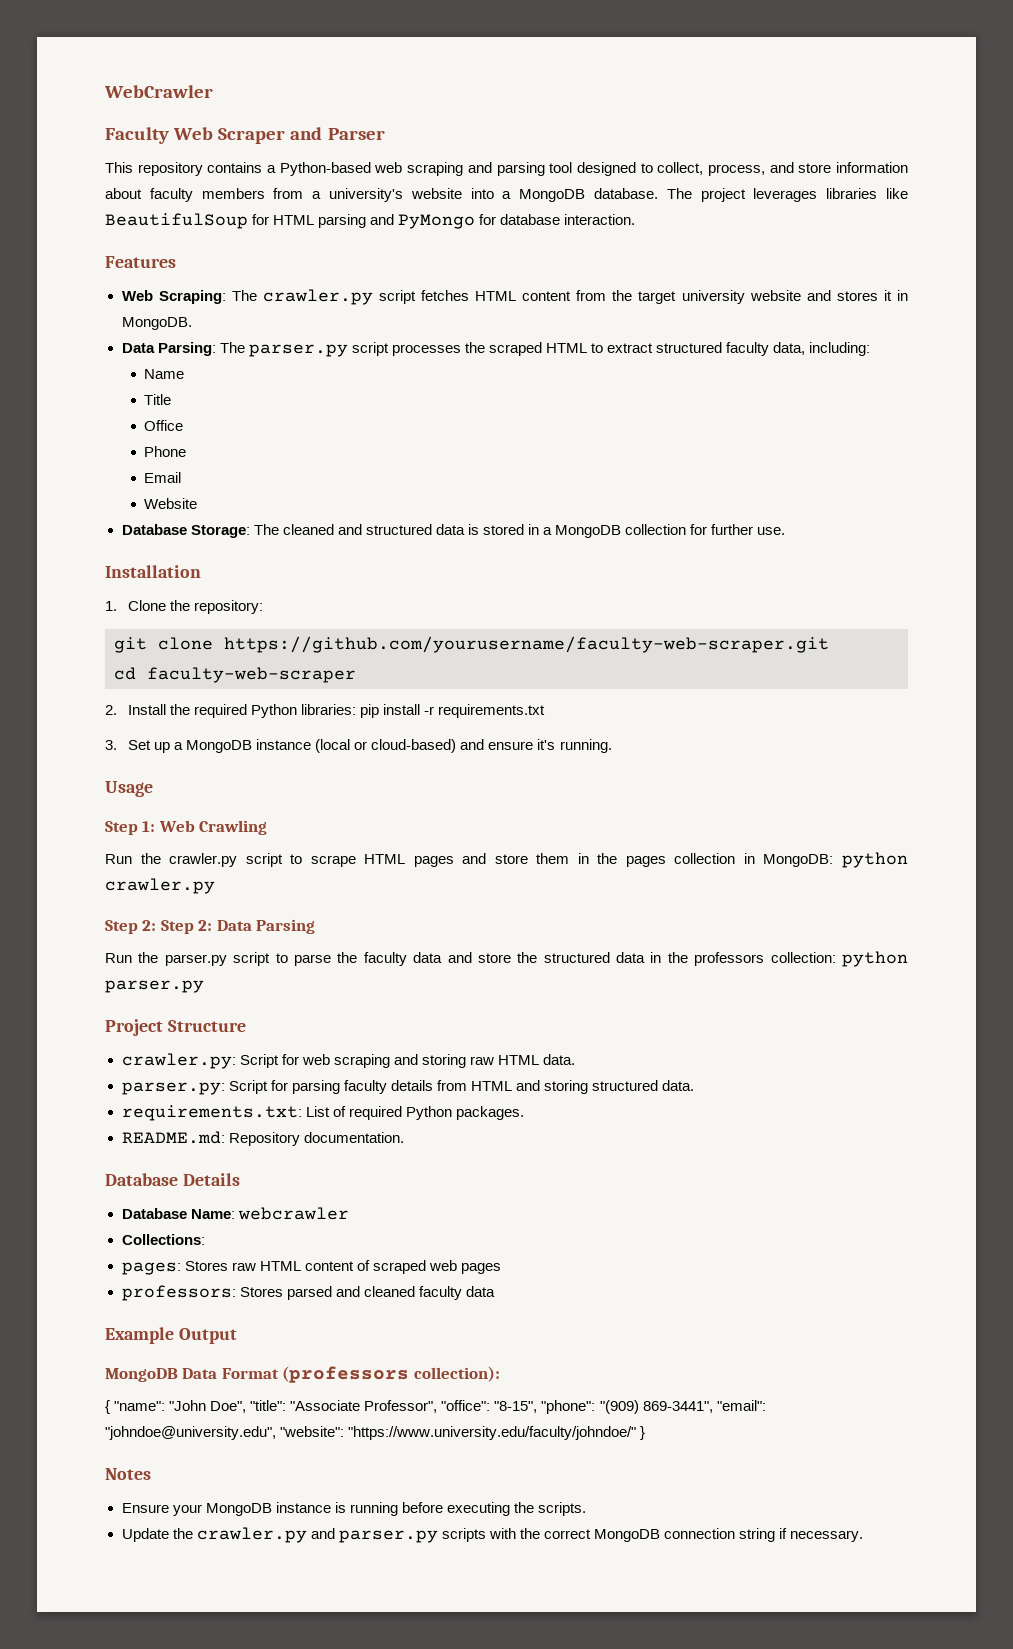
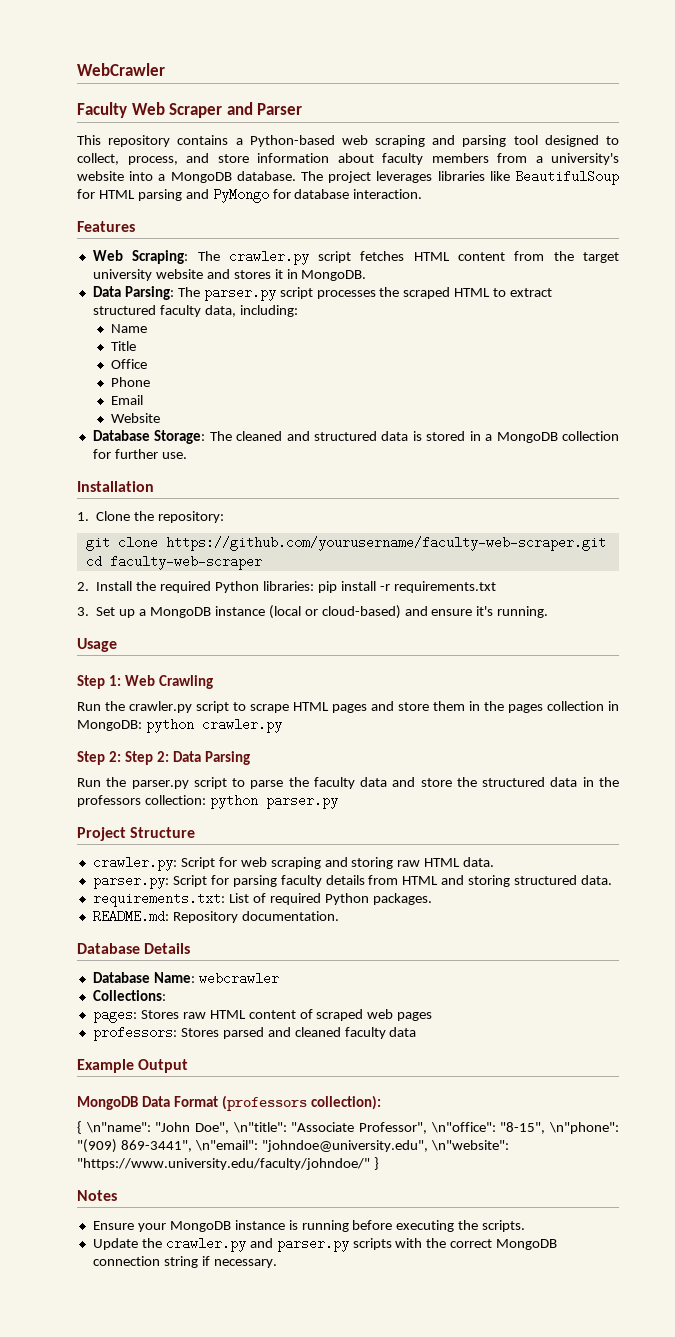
- { "name": "John Doe", "title": "Associate Professor", "office": "8-15", "phone": "(909) 869-3441", "email": "johndoe@university.edu", "website": "https://www.university.edu/faculty/johndoe/" }
+ { \n"name": "John Doe", \n"title": "Associate Professor", \n"office": "8-15", \n"phone": "(909) 869-3441", \n"email": "johndoe@university.edu", \n"website": "https://www.university.edu/faculty/johndoe/" }

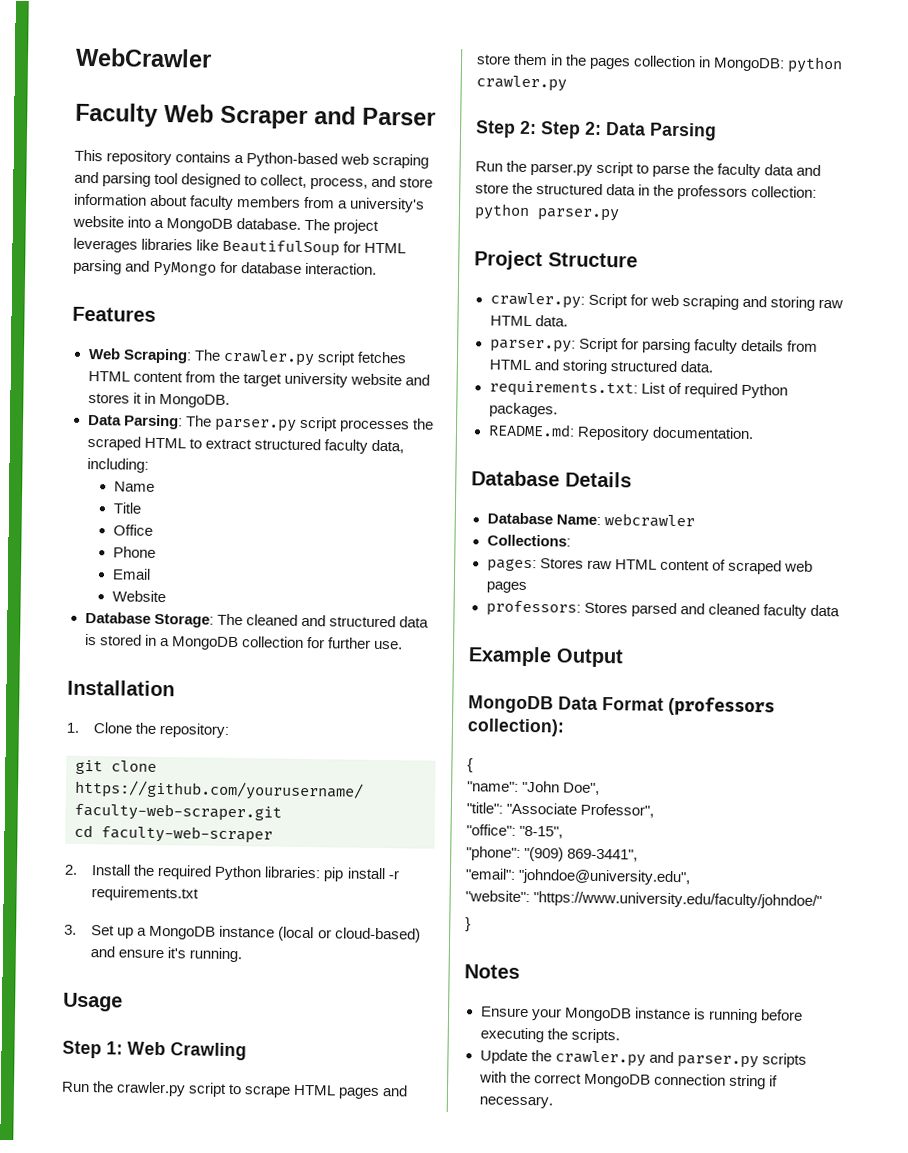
- { \n"name": "John Doe", \n"title": "Associate Professor", \n"office": "8-15", \n"phone": "(909) 869-3441", \n"email": "johndoe@university.edu", \n"website": "https://www.university.edu/faculty/johndoe/" }
+ {
+ "name": "John Doe",
+ "title": "Associate Professor",
+ "office": "8-15",
+ "phone": "(909) 869-3441",
+ "email": "johndoe@university.edu",
+ "website": "https://www.university.edu/faculty/johndoe/"
+ }

